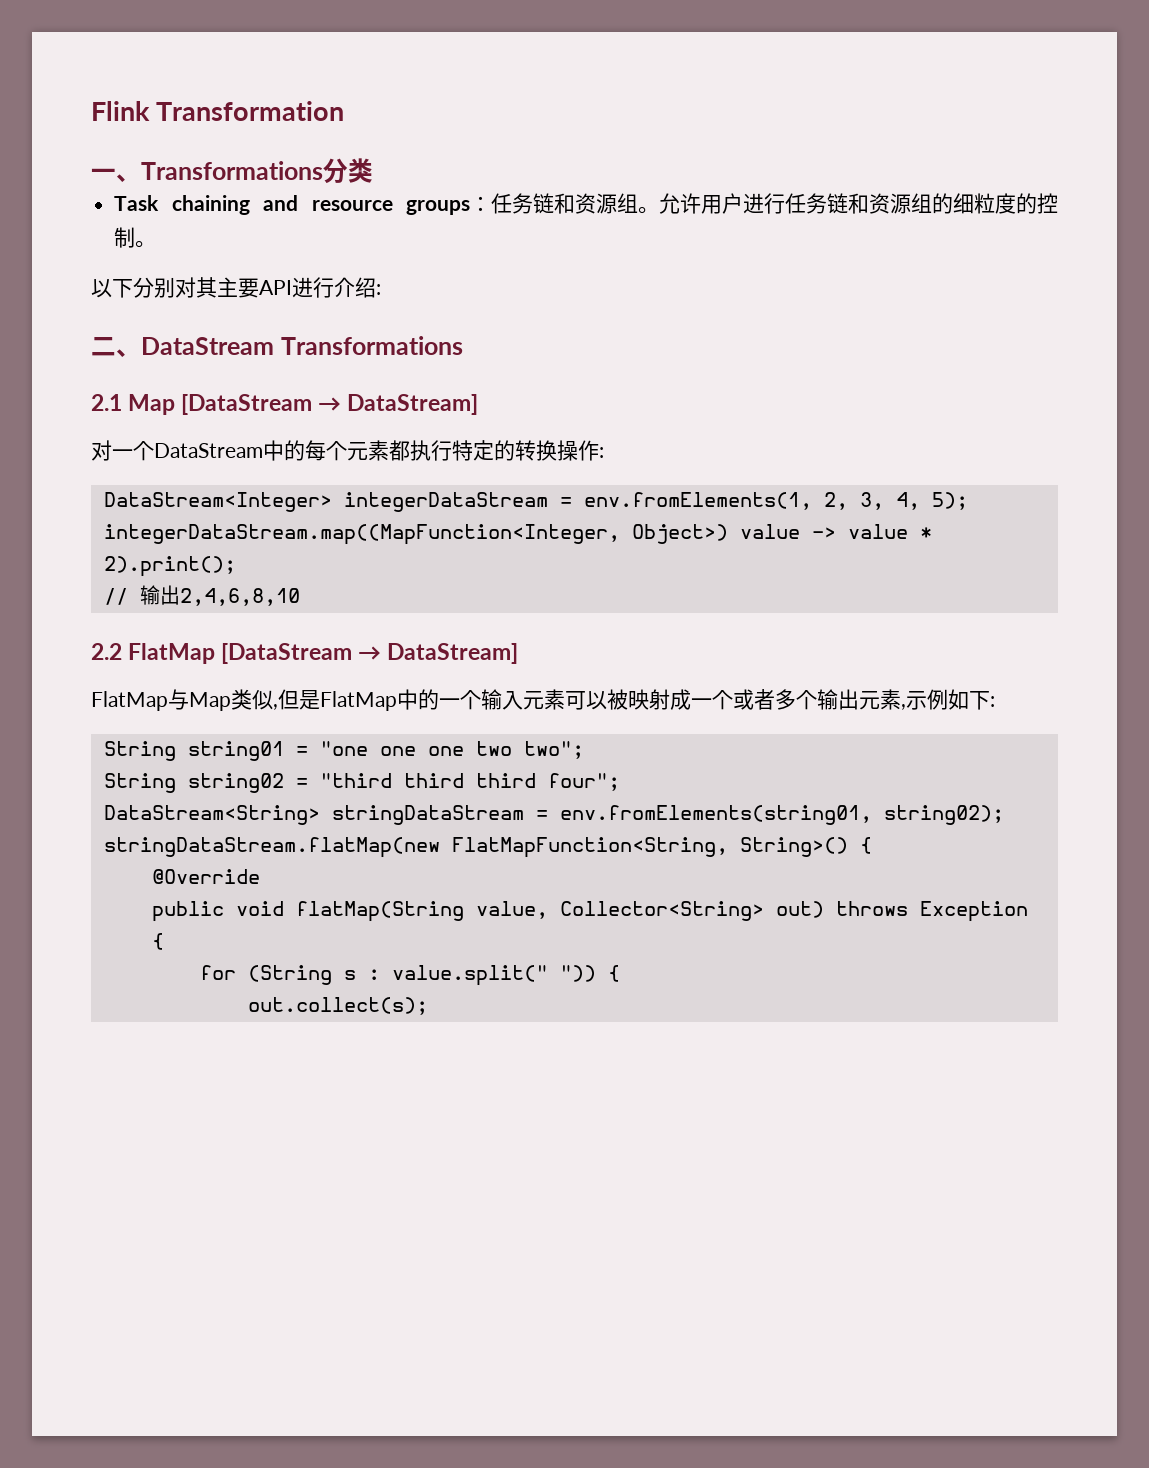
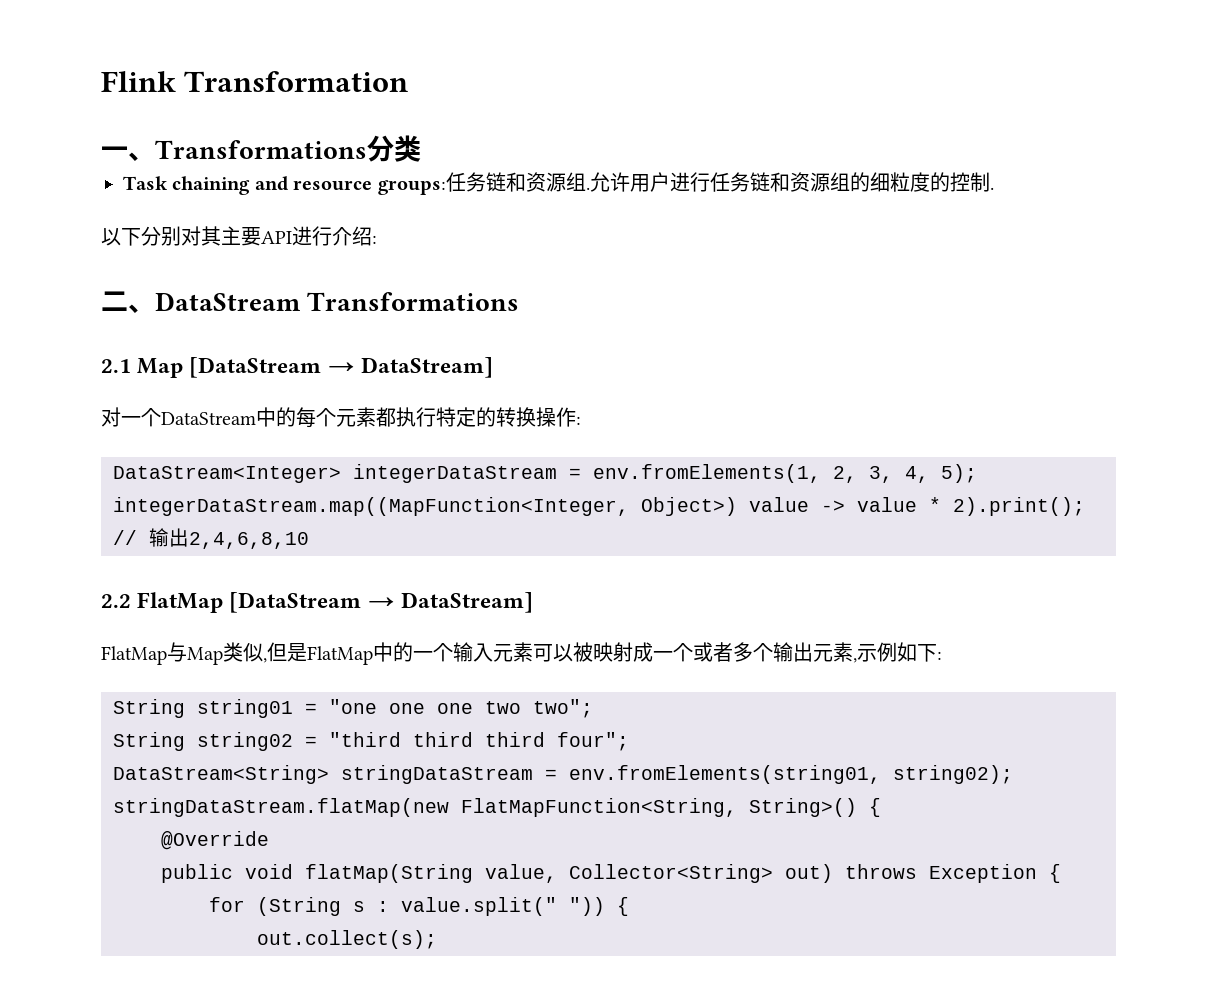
- Task chaining and resource groups：任务链和资源组。
+ Task chaining and resource groups:任务链和资源组.
- 允许用户进行任务链和资源组的细粒度的控制。
+ 允许用户进行任务链和资源组的细粒度的控制.

